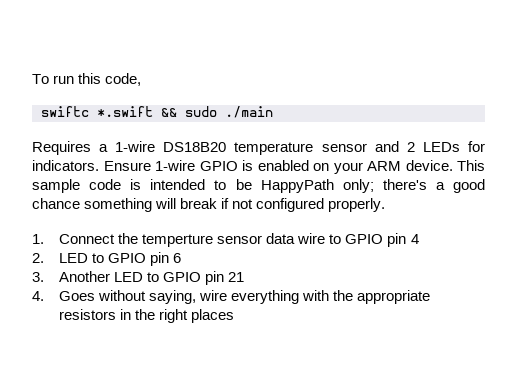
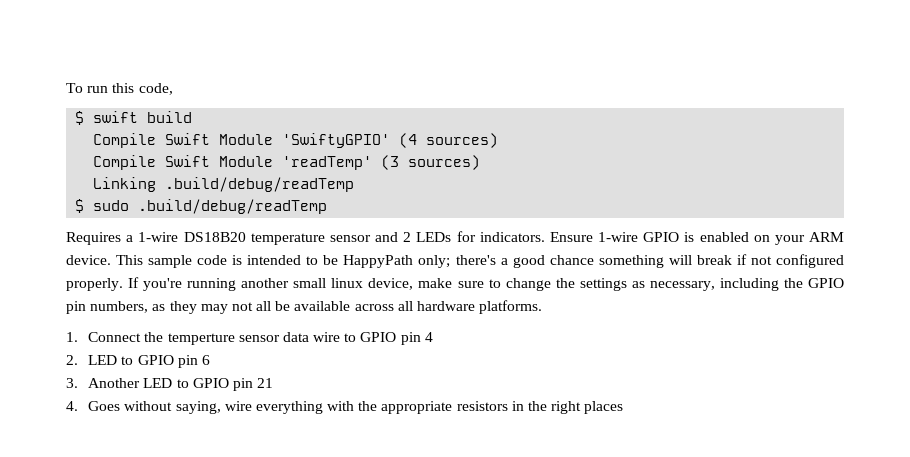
- swiftc *.swift && sudo ./main
+ $ swift build
+ Compile Swift Module 'SwiftyGPIO' (4 sources)
+ Compile Swift Module 'readTemp' (3 sources)
+ Linking .build/debug/readTemp
+ $ sudo .build/debug/readTemp
+ If you're running another small linux device, make sure to change the settings as necessary, including the GPIO pin numbers, as they may not all be available across all hardware platforms.

